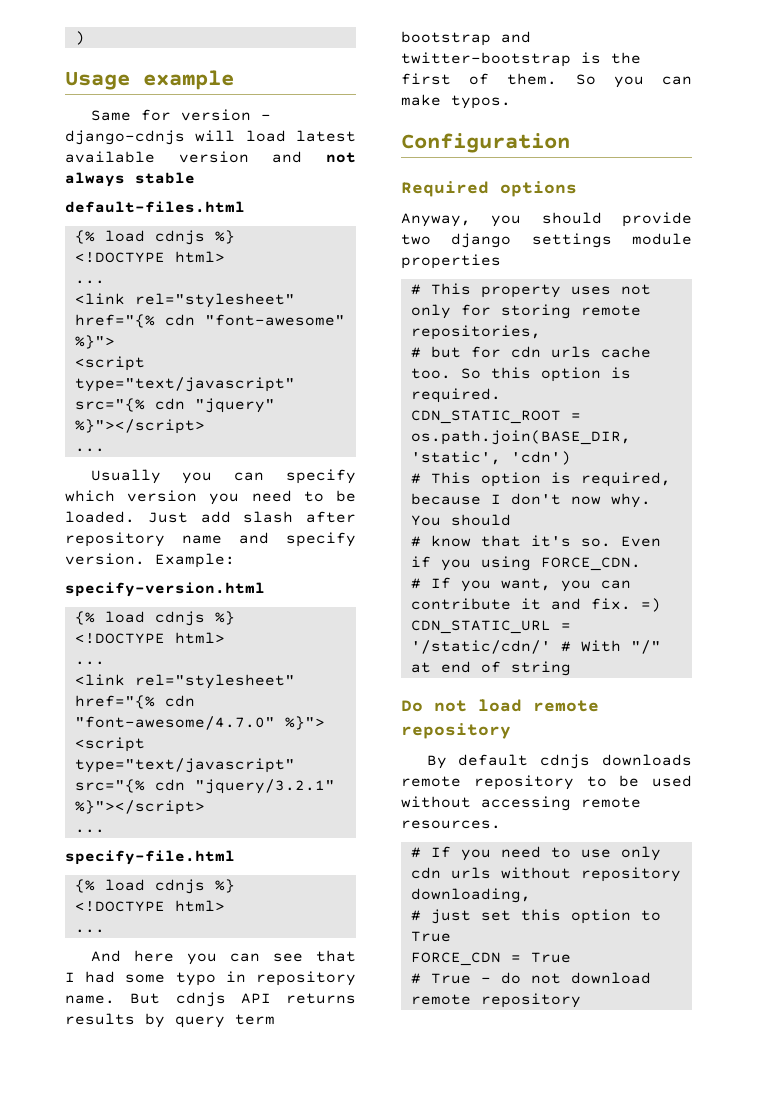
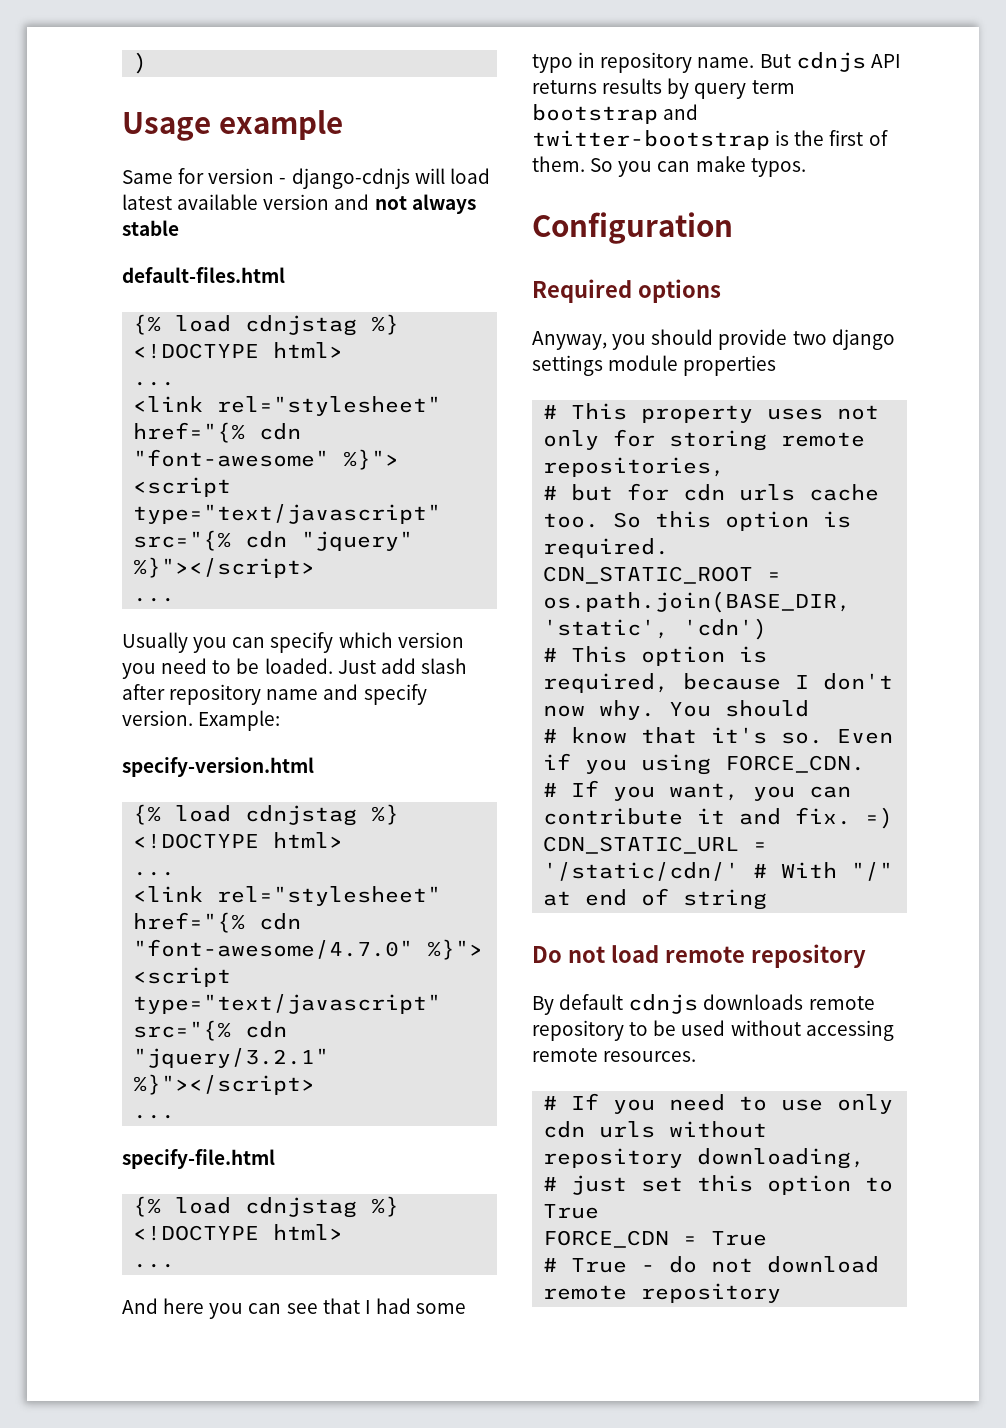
  default-files.html
- {% load cdnjs %}
+ {% load cdnjstag %}
  specify-version.html
- {% load cdnjs %}
+ {% load cdnjstag %}
  specify-file.html
- {% load cdnjs %}
+ {% load cdnjstag %}

